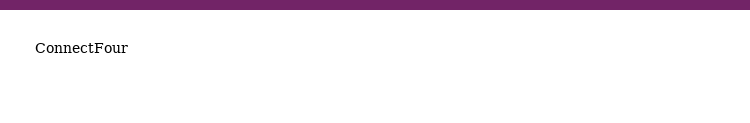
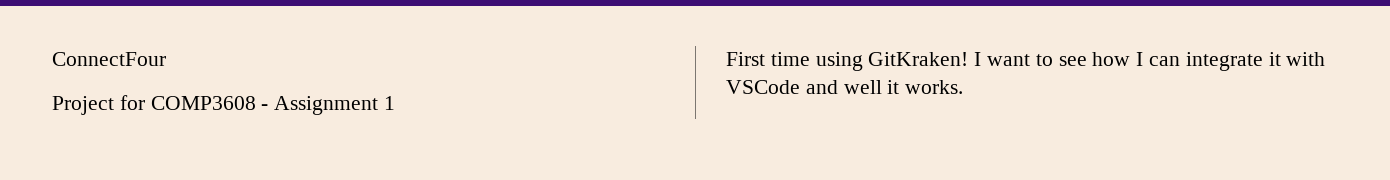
+ Project for COMP3608 - Assignment 1
+ First time using GitKraken! I want to see how I can integrate it with VSCode and well it works.

